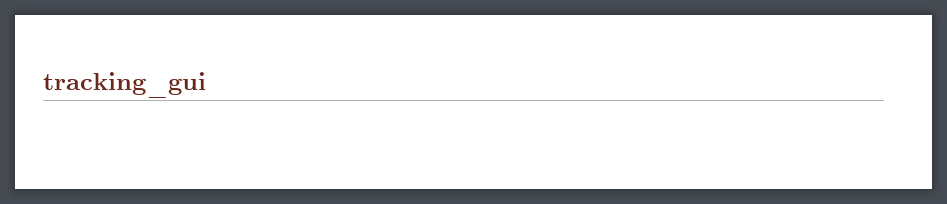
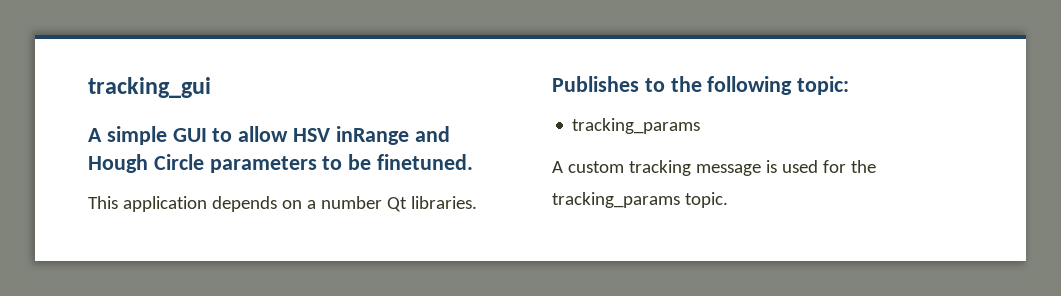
+ A simple GUI to allow HSV inRange and Hough Circle parameters to be finetuned.
+ This application depends on a number Qt libraries.
+ Publishes to the following topic:
+ tracking_params
+ A custom tracking message is used for the tracking_params topic.

